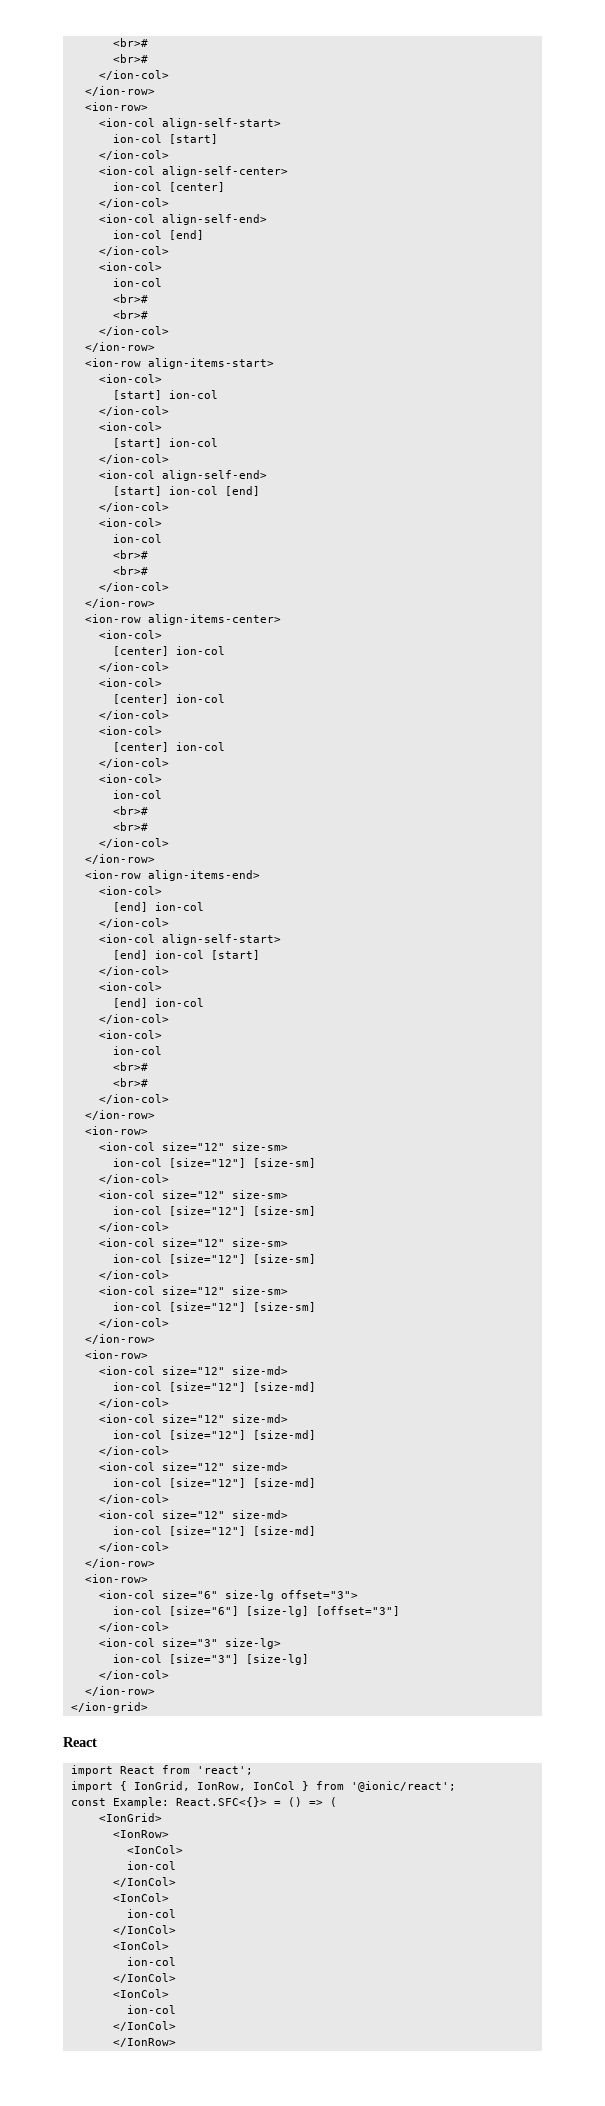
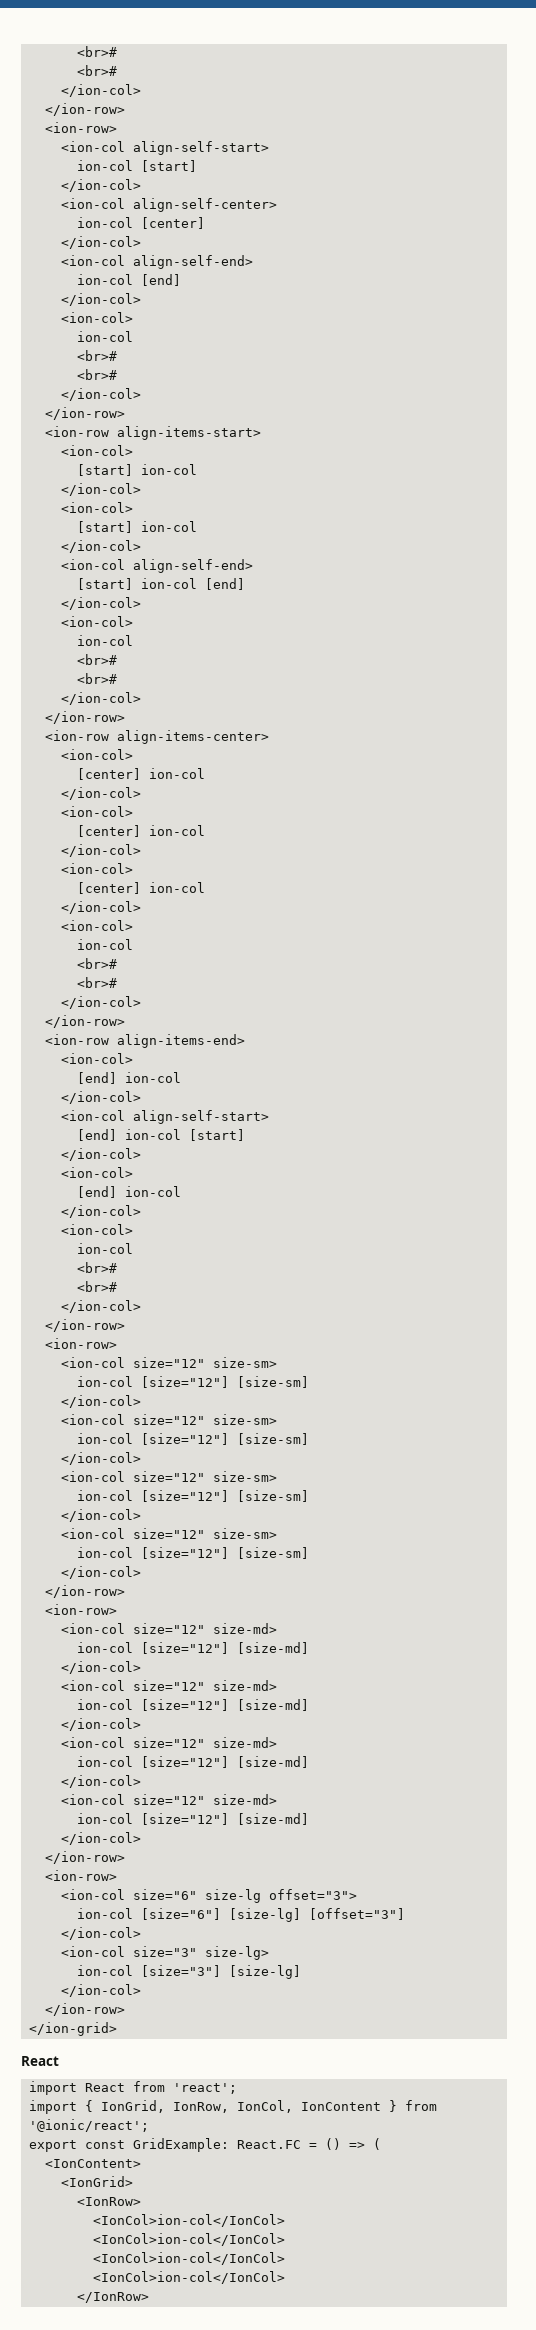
- import { IonGrid, IonRow, IonCol } from '@ionic/react';
+ import { IonGrid, IonRow, IonCol, IonContent } from '@ionic/react';
- const Example: React.SFC<{}> = () => (
+ export const GridExample: React.FC = () => (
+ <IonContent>
  <IonRow>
- <IonCol>
- ion-col
- </IonCol>
- <IonCol>
- ion-col
- </IonCol>
- <IonCol>
- ion-col
- </IonCol>
- <IonCol>
- ion-col
- </IonCol>
+ <IonCol>ion-col</IonCol>
+ <IonCol>ion-col</IonCol>
+ <IonCol>ion-col</IonCol>
+ <IonCol>ion-col</IonCol>

